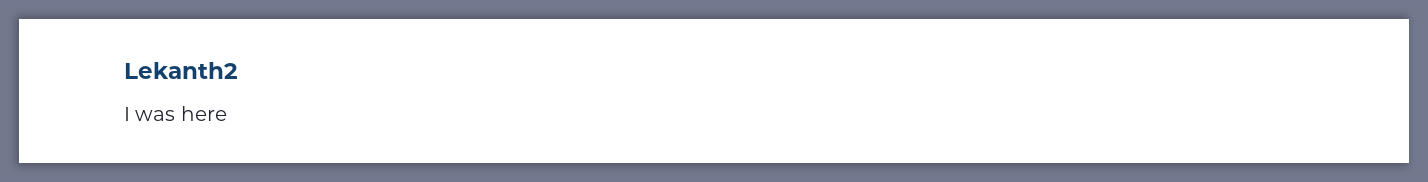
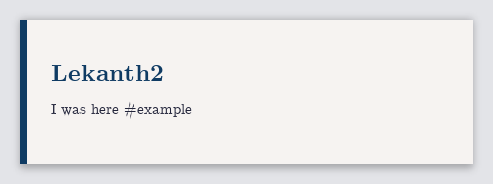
- I was here
+ I was here #example

